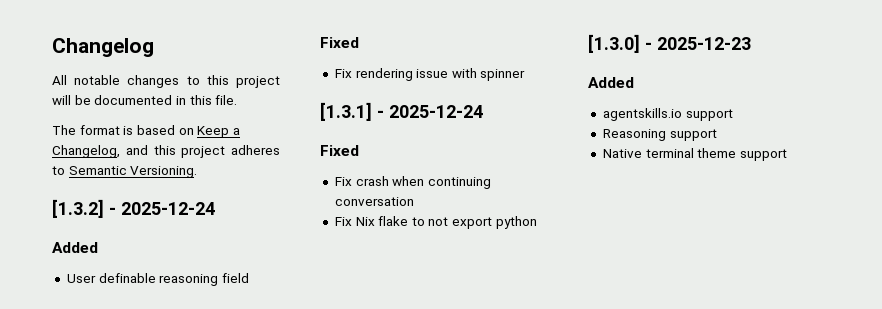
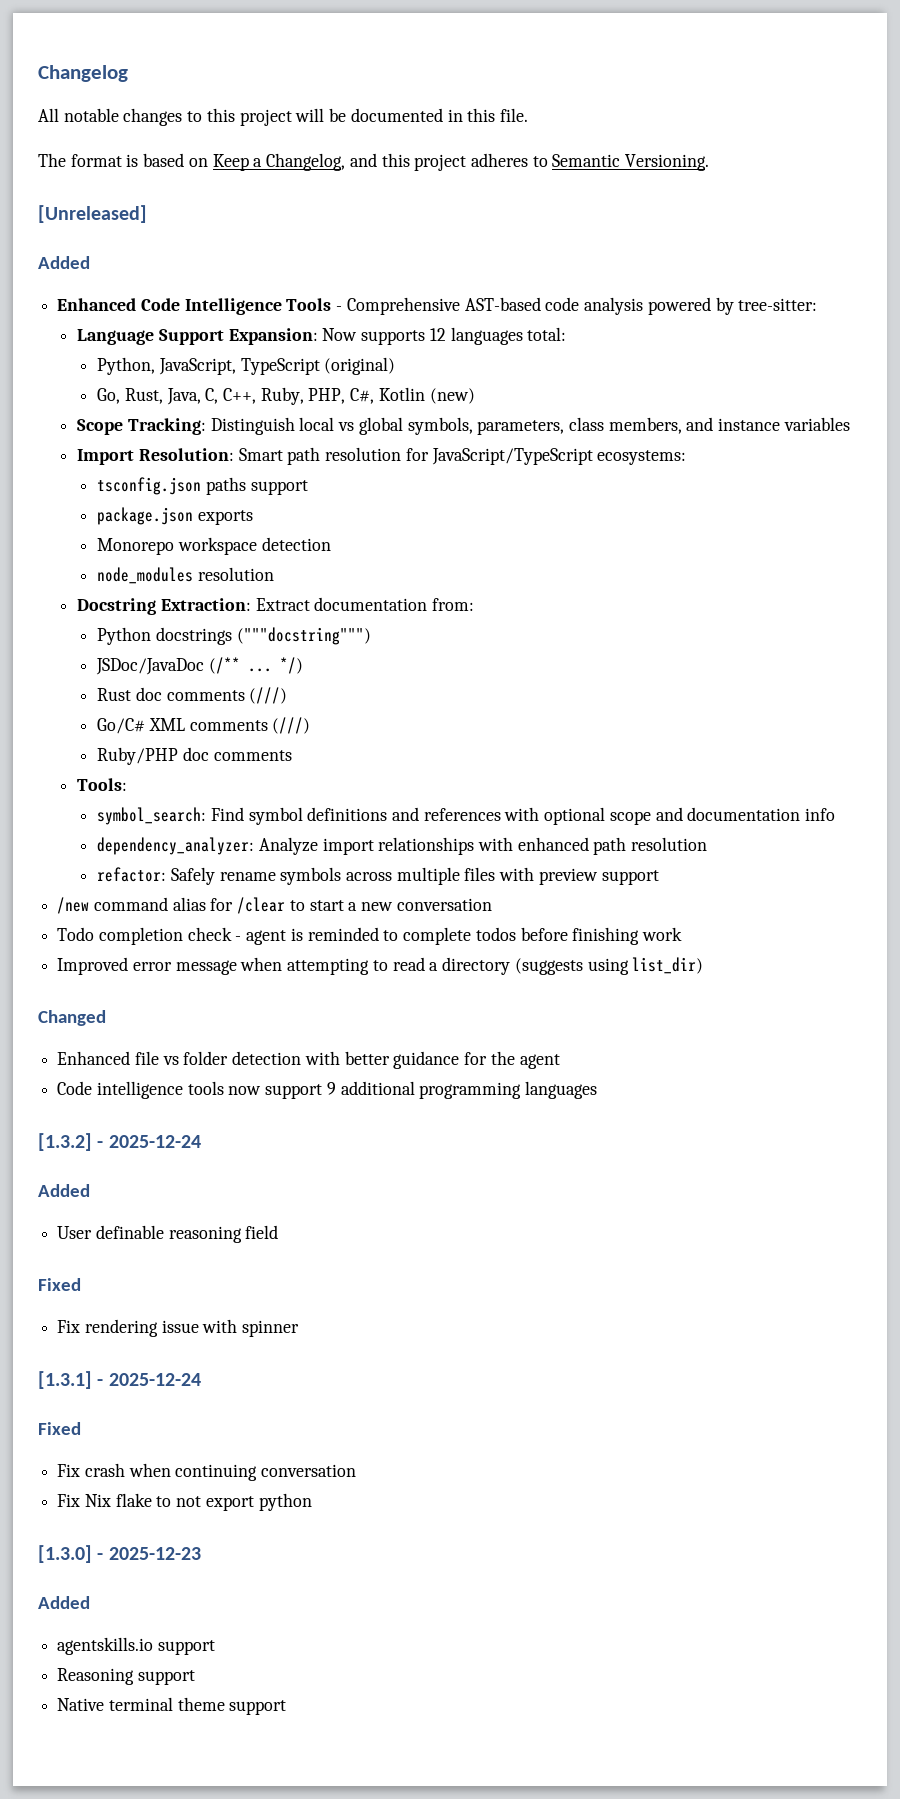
+ [Unreleased]
+ Added
+ Enhanced Code Intelligence Tools - Comprehensive AST-based code analysis powered by tree-sitter:
+ Language Support Expansion: Now supports 12 languages total:
+ Python, JavaScript, TypeScript (original)
+ Go, Rust, Java, C, C++, Ruby, PHP, C#, Kotlin (new)
+ Scope Tracking: Distinguish local vs global symbols, parameters, class members, and instance variables
+ Import Resolution: Smart path resolution for JavaScript/TypeScript ecosystems:
+ tsconfig.json paths support
+ package.json exports
+ Monorepo workspace detection
+ node_modules resolution
+ Docstring Extraction: Extract documentation from:
+ Python docstrings ("""docstring""")
+ JSDoc/JavaDoc (/** ... */)
+ Rust doc comments (///)
+ Go/C# XML comments (///)
+ Ruby/PHP doc comments
+ Tools:
+ symbol_search: Find symbol definitions and references with optional scope and documentation info
+ dependency_analyzer: Analyze import relationships with enhanced path resolution
+ refactor: Safely rename symbols across multiple files with preview support
+ /new command alias for /clear to start a new conversation
+ Todo completion check - agent is reminded to complete todos before finishing work
+ Improved error message when attempting to read a directory (suggests using list_dir)
+ Changed
+ Enhanced file vs folder detection with better guidance for the agent
+ Code intelligence tools now support 9 additional programming languages

